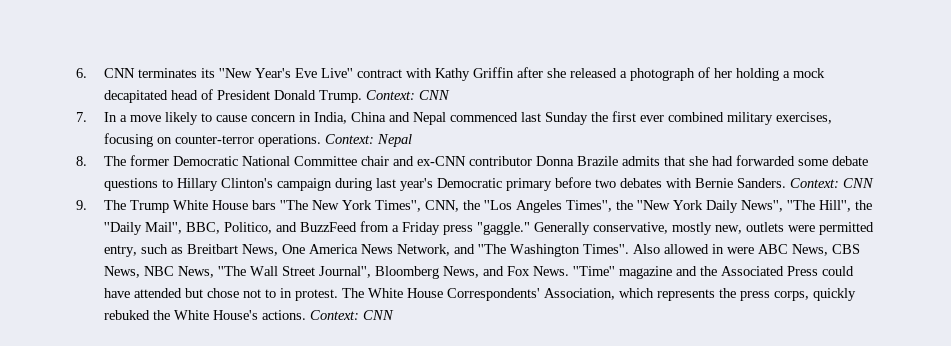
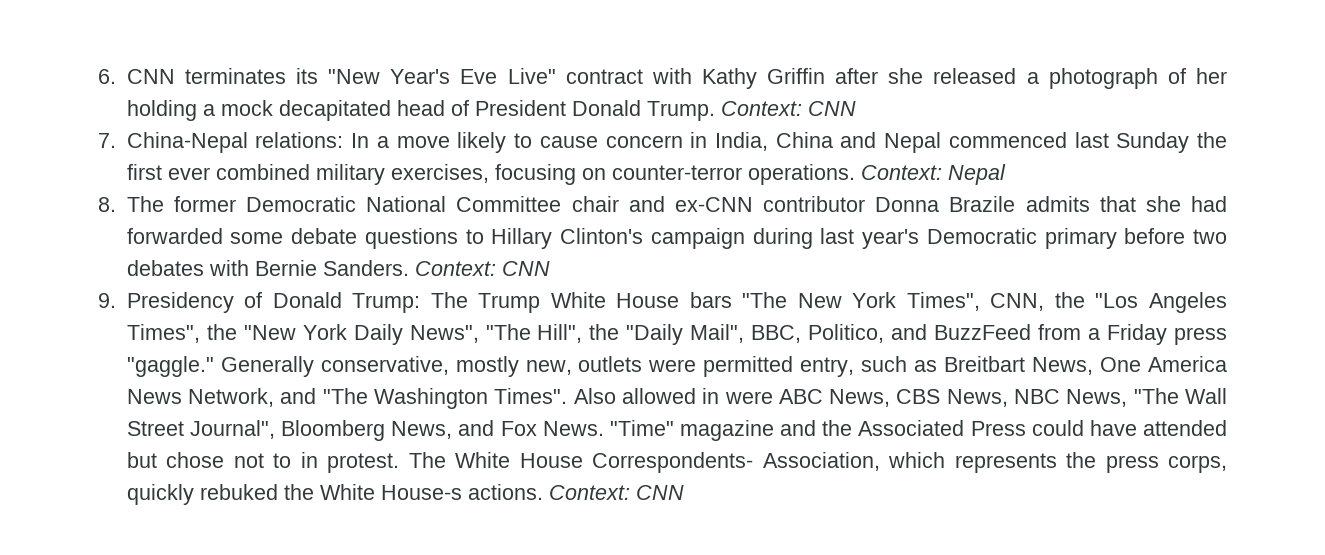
- 6. CNN terminates its ''New Year's Eve Live'' contract with Kathy Griffin after she released a photograph of her holding a mock decapitated head of President Donald Trump.
+ 6. CNN terminates its "New Year's Eve Live" contract with Kathy Griffin after she released a photograph of her holding a mock decapitated head of President Donald Trump.
- 7. In a move likely to cause concern in India, China and Nepal commenced last Sunday the first ever combined military exercises, focusing on counter-terror operations.
+ 7. China-Nepal relations: In a move likely to cause concern in India, China and Nepal commenced last Sunday the first ever combined military exercises, focusing on counter-terror operations.
- 9. The Trump White House bars ''The New York Times'', CNN, the ''Los Angeles Times'', the ''New York Daily News'', ''The Hill'', the ''Daily Mail'', BBC, Politico, and BuzzFeed from a Friday press "gaggle."
+ 9. Presidency of Donald Trump: The Trump White House bars "The New York Times", CNN, the "Los Angeles Times", the "New York Daily News", "The Hill", the "Daily Mail", BBC, Politico, and BuzzFeed from a Friday press "gaggle."
- Generally conservative, mostly new, outlets were permitted entry, such as Breitbart News, One America News Network, and ''The Washington Times''.
+ Generally conservative, mostly new, outlets were permitted entry, such as Breitbart News, One America News Network, and "The Washington Times".
- Also allowed in were ABC News, CBS News, NBC News, ''The Wall Street Journal'', Bloomberg News, and Fox News.
+ Also allowed in were ABC News, CBS News, NBC News, "The Wall Street Journal", Bloomberg News, and Fox News.
- ''Time'' magazine and the Associated Press could have attended but chose not to in protest.
+ "Time" magazine and the Associated Press could have attended but chose not to in protest.
- The White House Correspondents' Association, which represents the press corps, quickly rebuked the White House's actions.
+ The White House Correspondents- Association, which represents the press corps, quickly rebuked the White House-s actions.

